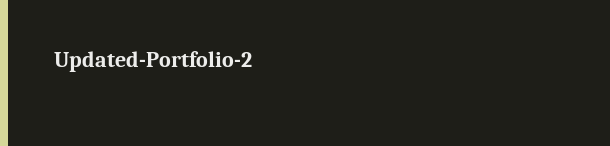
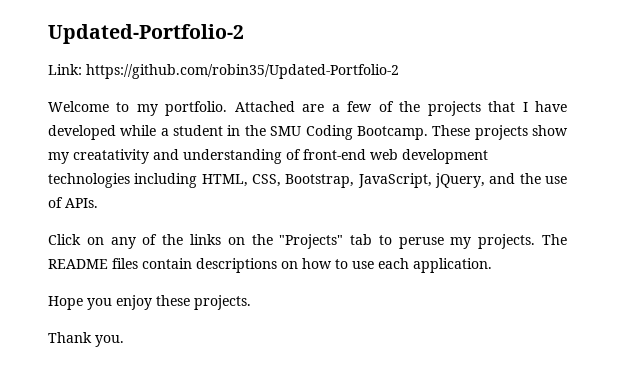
+ Link: https://github.com/robin35/Updated-Portfolio-2
+ Welcome to my portfolio. Attached are a few of the projects that I have developed while a student in the SMU Coding Bootcamp. These projects show my creatativity and understanding of front-end web development technologies including HTML, CSS, Bootstrap, JavaScript, jQuery, and the use of APIs.
+ Click on any of the links on the "Projects" tab to peruse my projects. The README files contain descriptions on how to use each application.
+ Hope you enjoy these projects.
+ Thank you.

